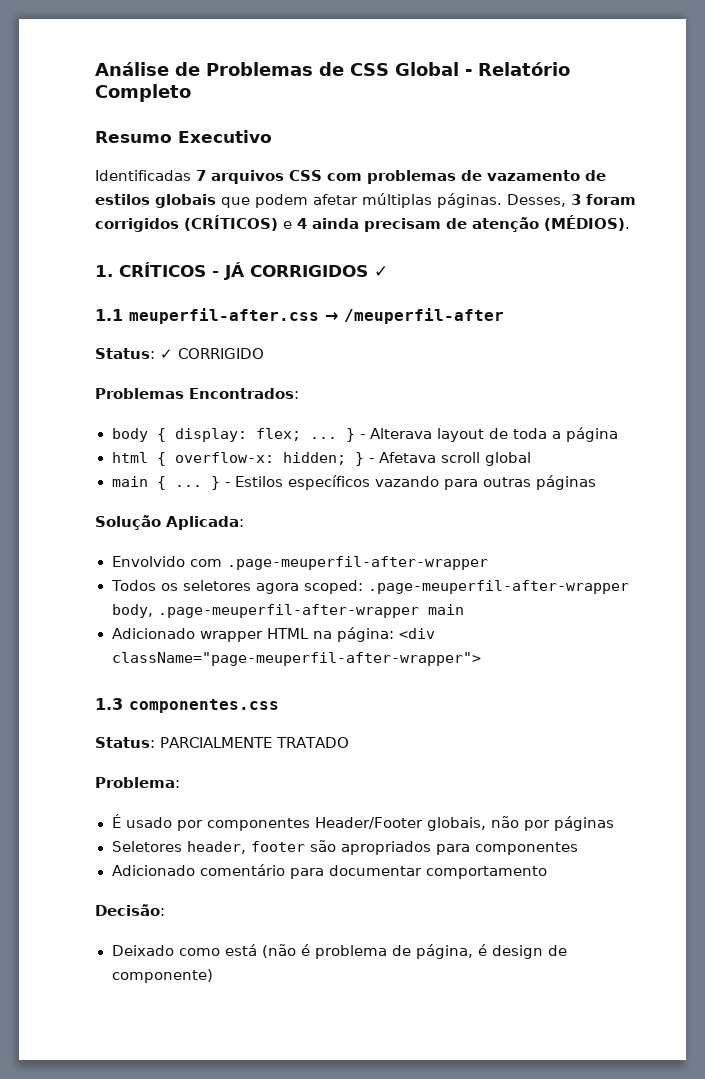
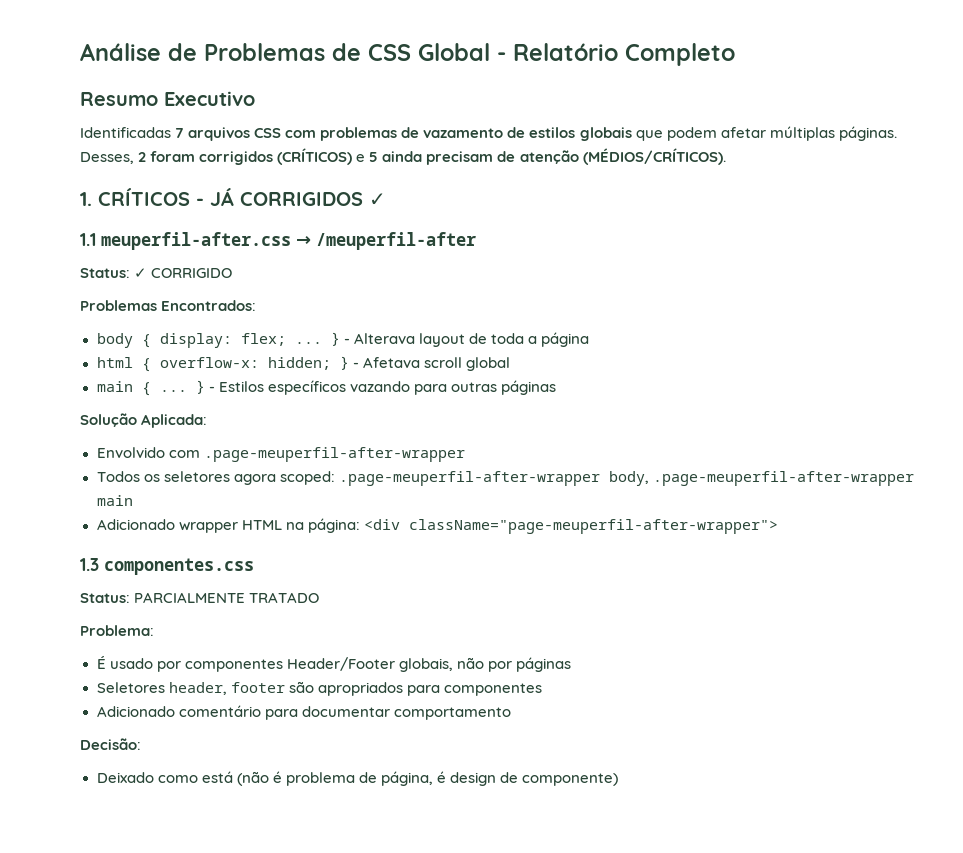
- Desses, 3 foram corrigidos (CRÍTICOS) e 4 ainda precisam de atenção (MÉDIOS).
+ Desses, 2 foram corrigidos (CRÍTICOS) e 5 ainda precisam de atenção (MÉDIOS/CRÍTICOS).

